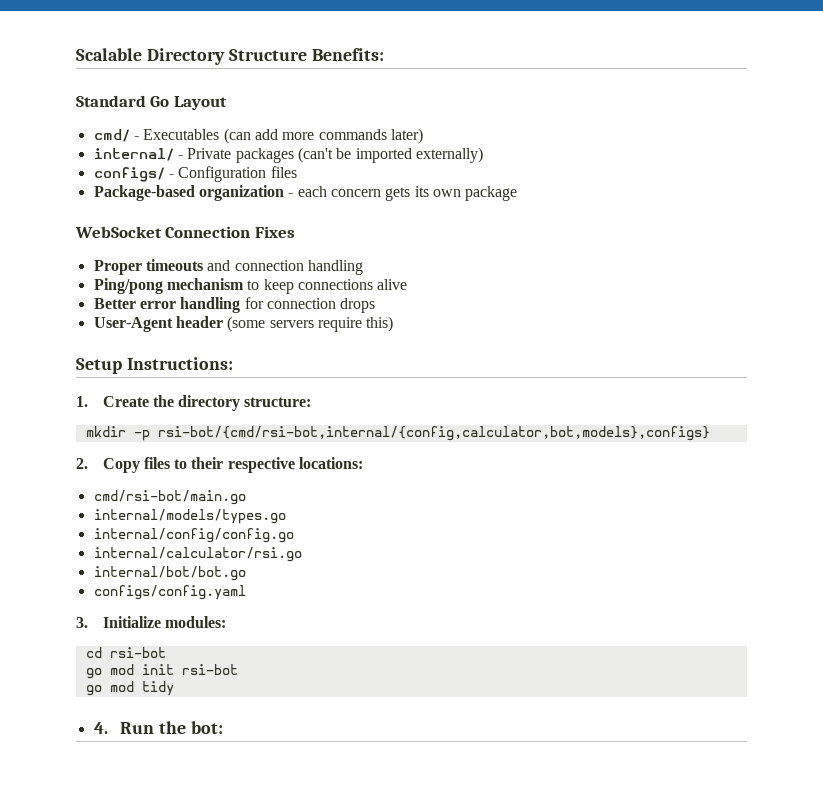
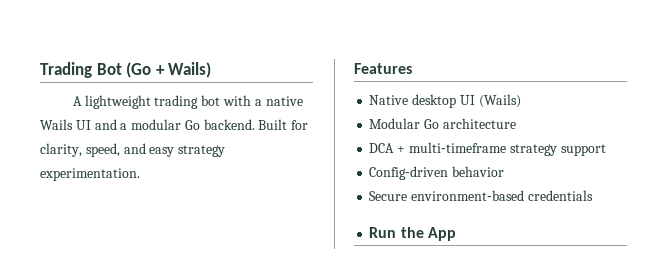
- Scalable Directory Structure Benefits:
- Standard Go Layout
- cmd/ - Executables (can add more commands later)
- internal/ - Private packages (can't be imported externally)
- configs/ - Configuration files
- Package-based organization - each concern gets its own package
- WebSocket Connection Fixes
- Proper timeouts and connection handling
- Ping/pong mechanism to keep connections alive
- Better error handling for connection drops
- User-Agent header (some servers require this)
- Setup Instructions:
- 1. Create the directory structure:
- mkdir -p rsi-bot/{cmd/rsi-bot,internal/{config,calculator,bot,models},configs}
- 2. Copy files to their respective locations:
- cmd/rsi-bot/main.go
- internal/models/types.go
- internal/config/config.go
- internal/calculator/rsi.go
- internal/bot/bot.go
- configs/config.yaml
- 3. Initialize modules:
- cd rsi-bot
- go mod init rsi-bot
- go mod tidy
- 4. Run the bot:
+ Trading Bot (Go + Wails)
+ A lightweight trading bot with a native Wails UI and a modular Go backend. Built for clarity, speed, and easy strategy experimentation.
+ Features
+ Native desktop UI (Wails)
+ Modular Go architecture
+ DCA + multi‑timeframe strategy support
+ Config‑driven behavior
+ Secure environment‑based credentials
+ Run the App

